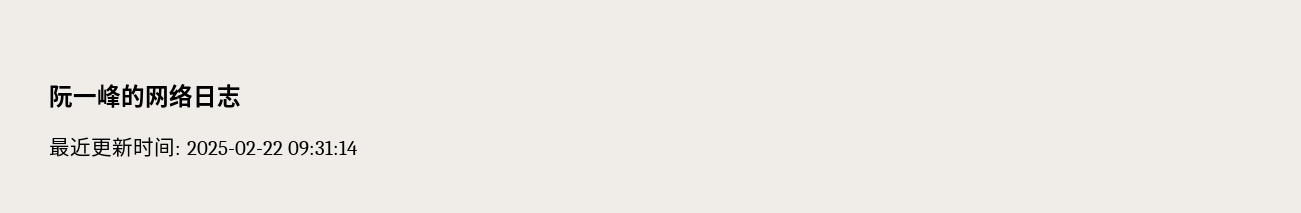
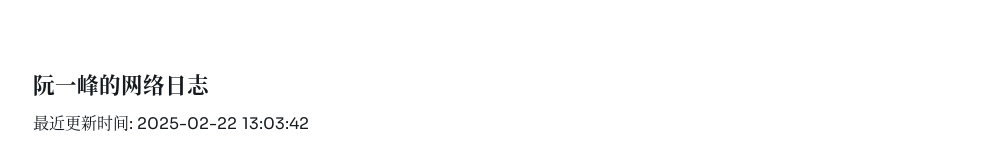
- 最近更新时间: 2025-02-22 09:31:14
+ 最近更新时间: 2025-02-22 13:03:42

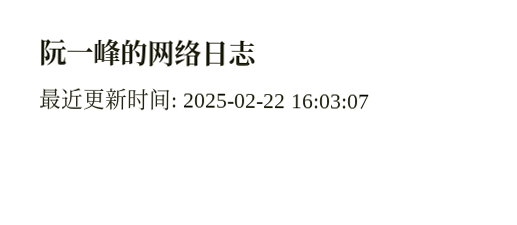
- 最近更新时间: 2025-02-22 13:03:42
+ 最近更新时间: 2025-02-22 16:03:07

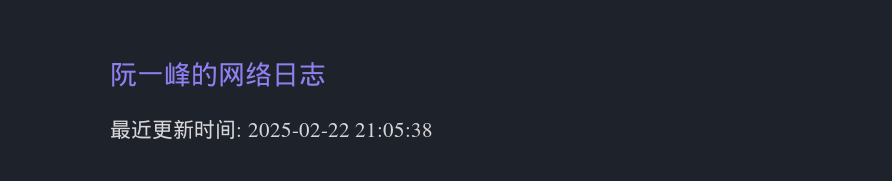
- 最近更新时间: 2025-02-22 16:03:07
+ 最近更新时间: 2025-02-22 21:05:38

